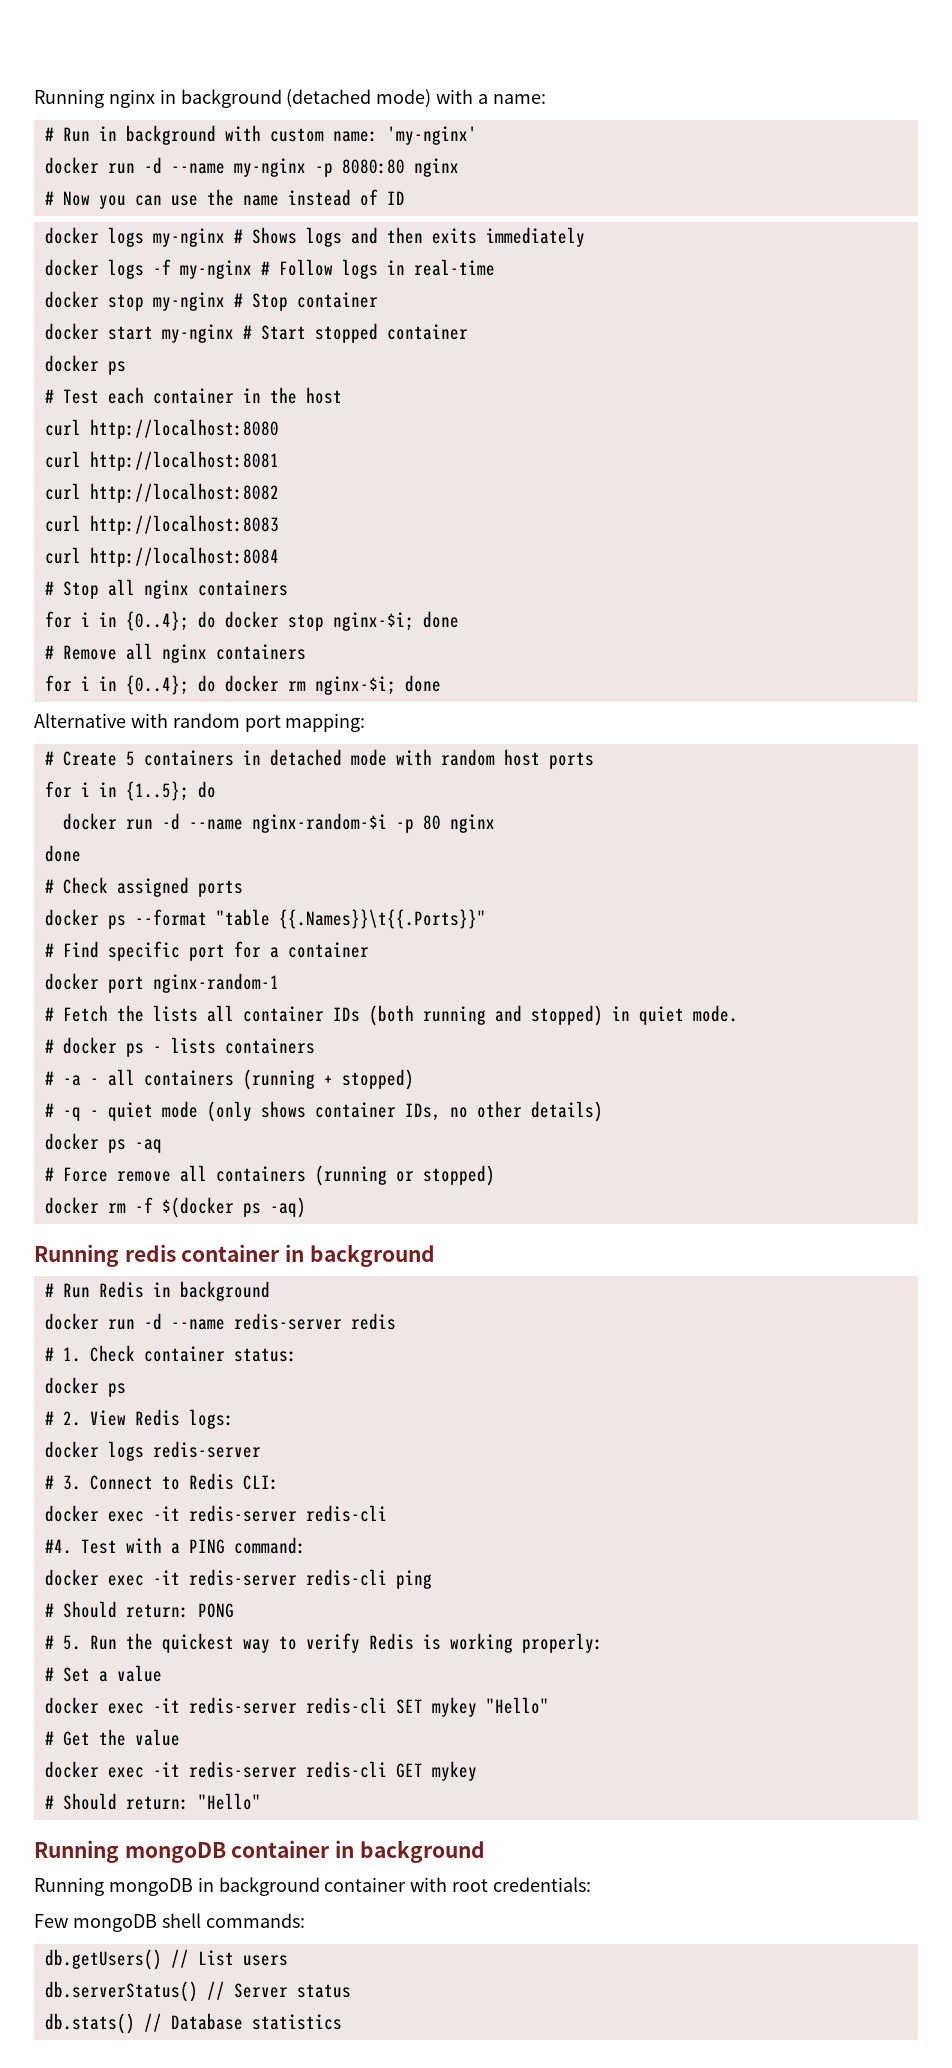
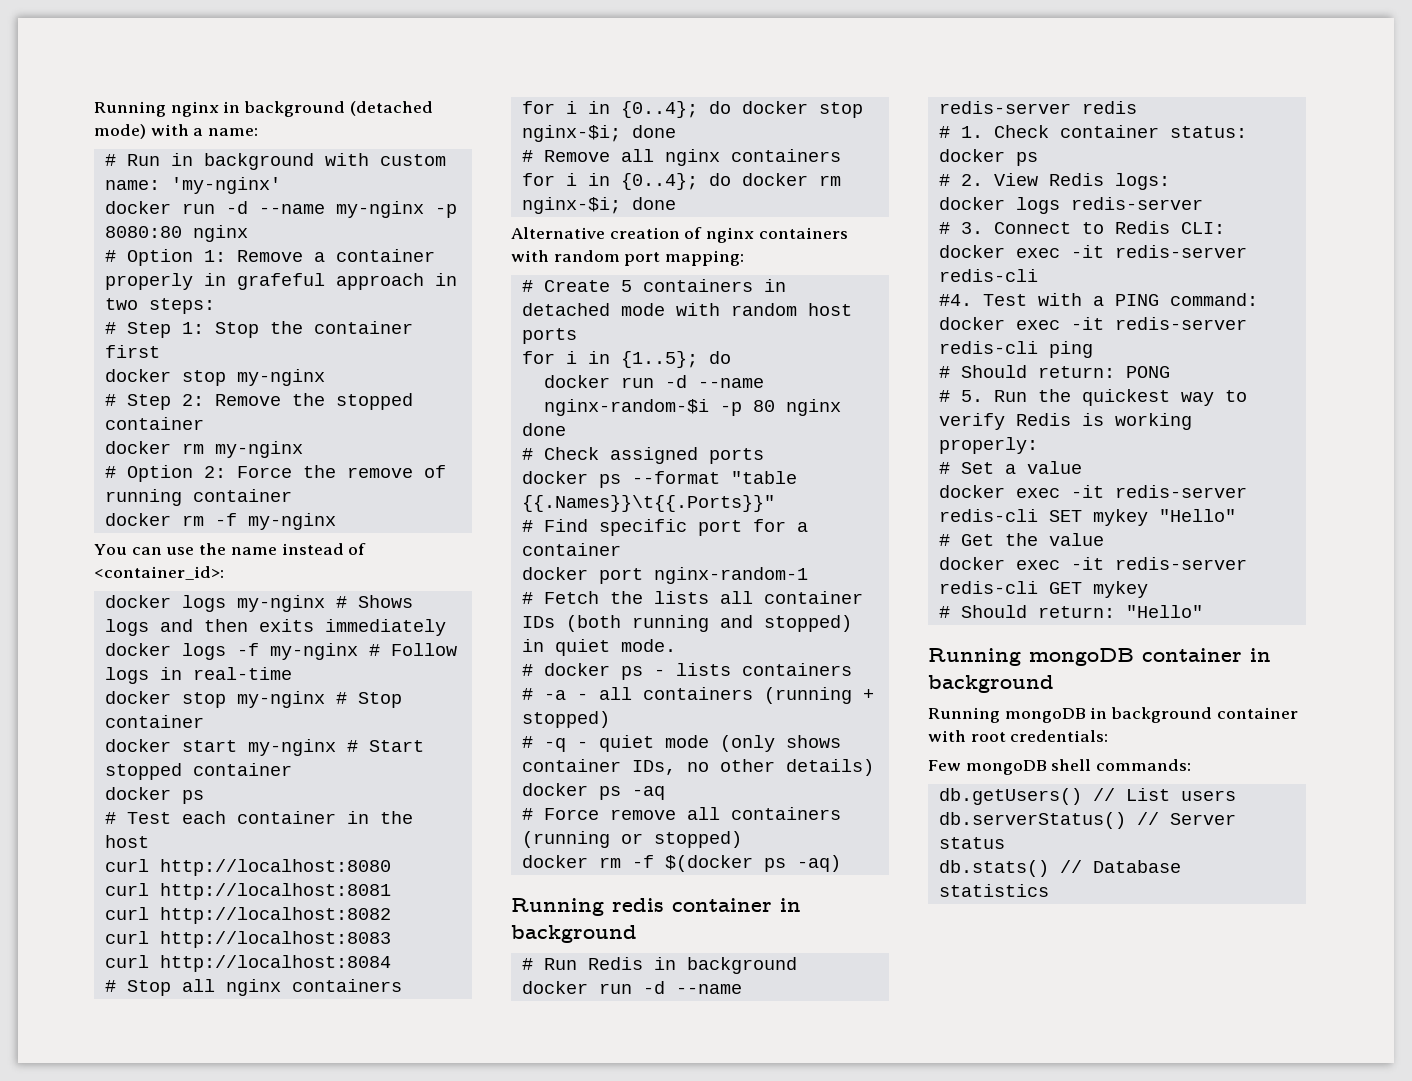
- # Now you can use the name instead of ID
+ # Option 1: Remove a container properly in grafeful approach in two steps:
+ # Step 1: Stop the container first
+ docker stop my-nginx
+ # Step 2: Remove the stopped container
+ docker rm my-nginx
+ # Option 2: Force the remove of running container
+ docker rm -f my-nginx
+ You can use the name instead of <container_id>:
- Alternative with random port mapping:
+ Alternative creation of nginx containers with random port mapping:

